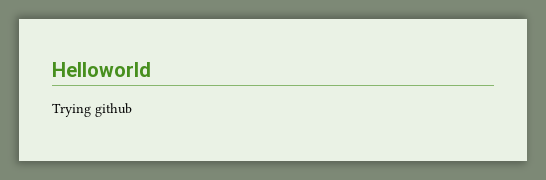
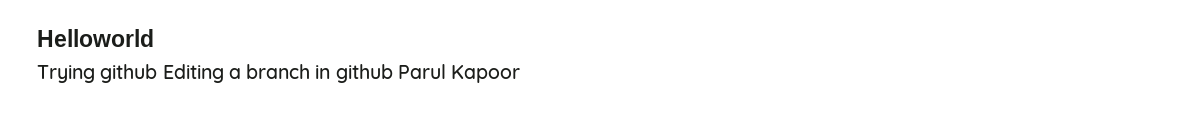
- Trying github
+ Trying github Editing a branch in github Parul Kapoor

